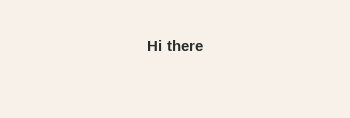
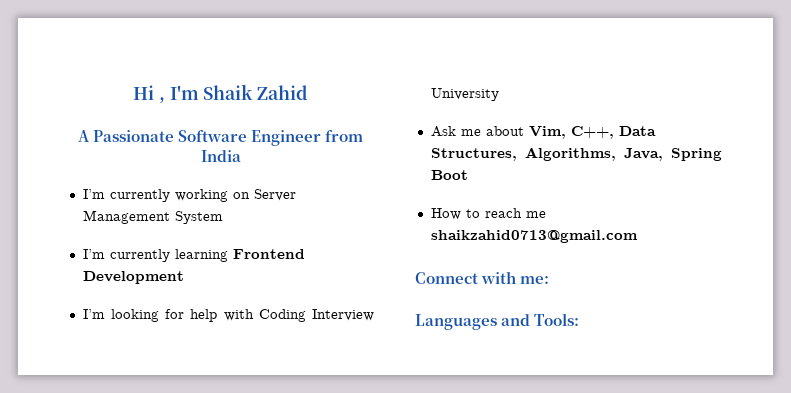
- Hi there
+ Hi , I'm Shaik Zahid
+ A Passionate Software Engineer from India
+ I’m currently working on Server Management System
+ I’m currently learning Frontend Development
+ I’m looking for help with Coding Interview University
+ Ask me about Vim, C++, Data Structures, Algorithms, Java, Spring Boot
+ How to reach me shaikzahid0713@gmail.com
+ Connect with me:
+ Languages and Tools:

